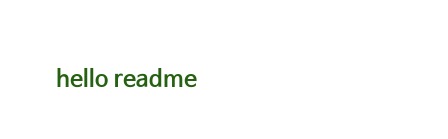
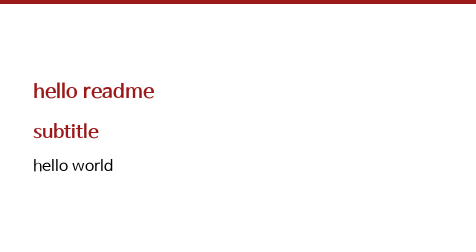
+ subtitle
+ hello world

